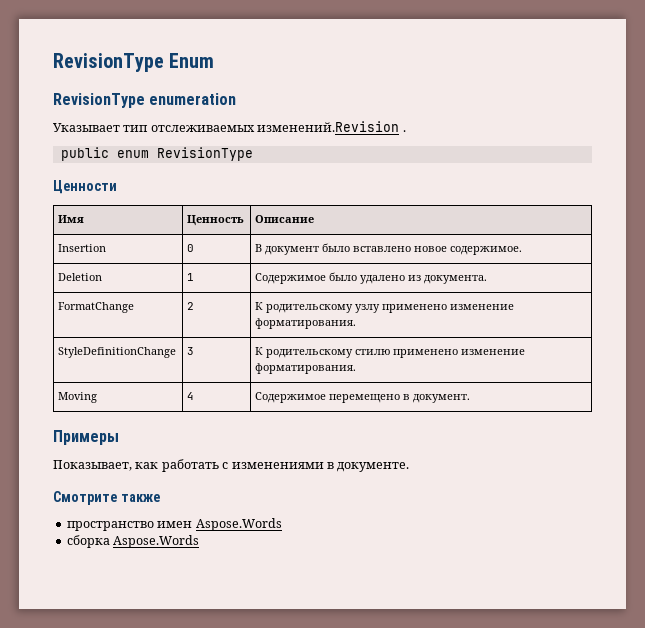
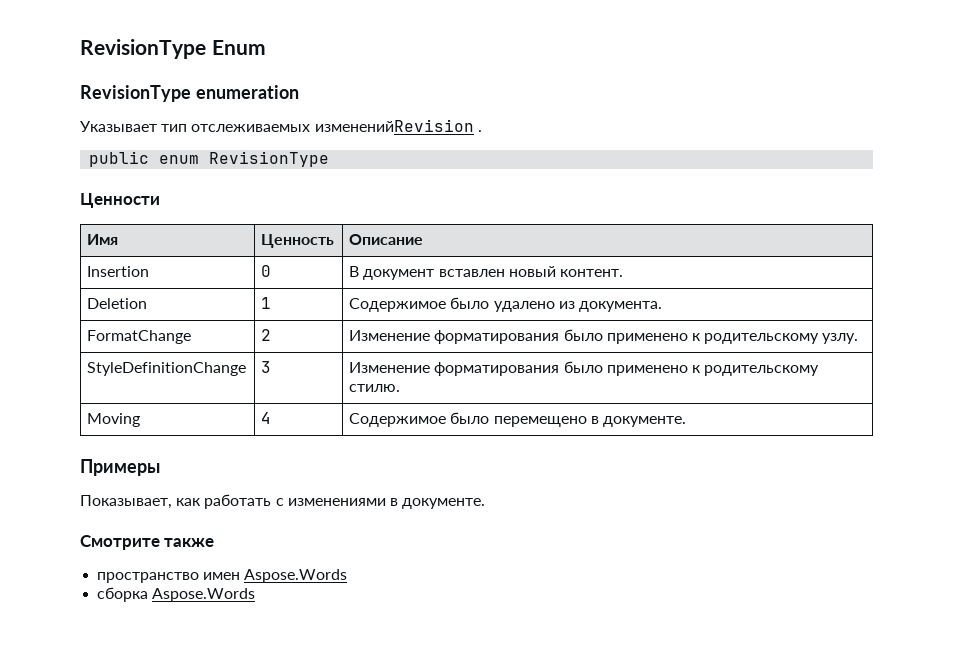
- Указывает тип отслеживаемых изменений.Revision .
+ Указывает тип отслеживаемых измененийRevision .
- Insertion | 0 | В документ было вставлено новое содержимое.
+ Insertion | 0 | В документ вставлен новый контент.
- FormatChange | 2 | К родительскому узлу применено изменение форматирования.
- StyleDefinitionChange | 3 | К родительскому стилю применено изменение форматирования.
+ FormatChange | 2 | Изменение форматирования было применено к родительскому узлу.
+ StyleDefinitionChange | 3 | Изменение форматирования было применено к родительскому стилю.
- Moving | 4 | Содержимое перемещено в документ.
+ Moving | 4 | Содержимое было перемещено в документе.

